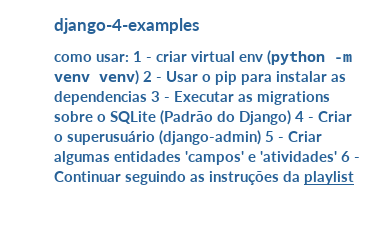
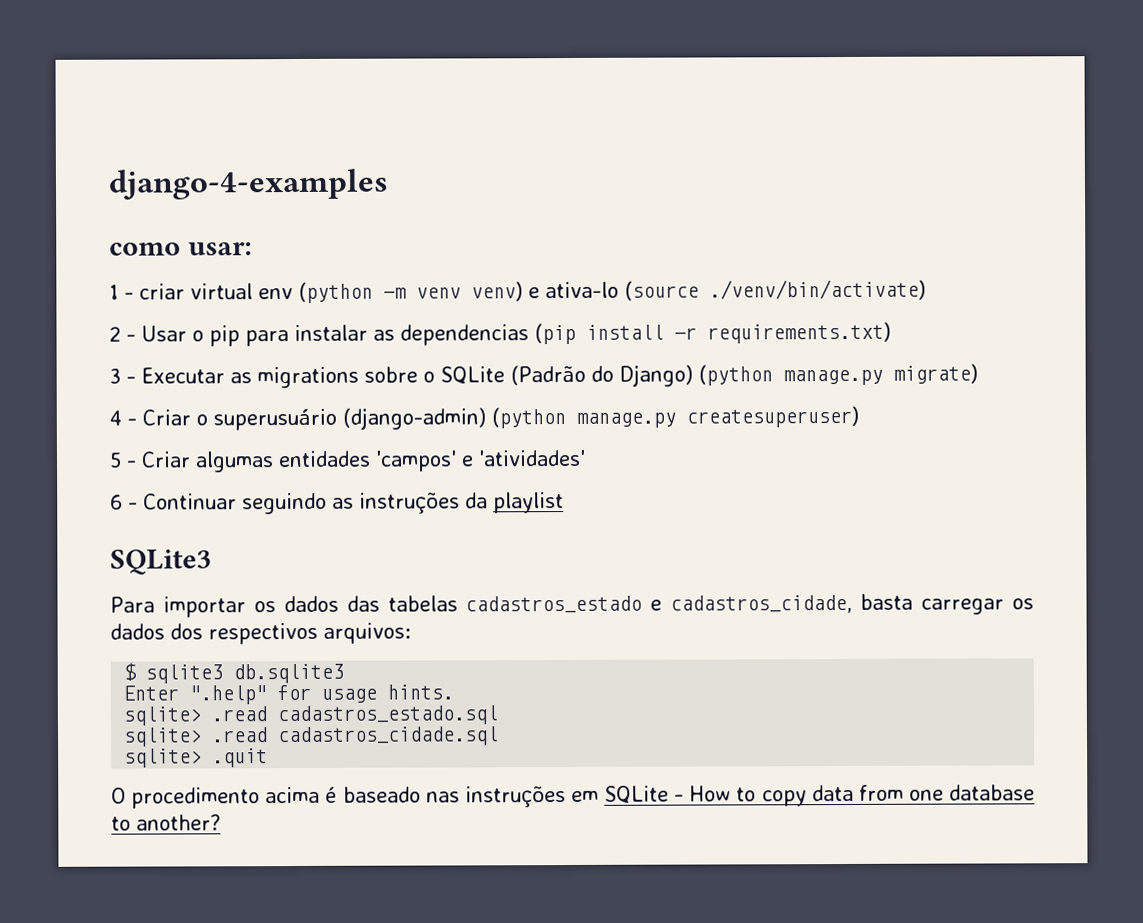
- como usar: 1 - criar virtual env (python -m venv venv) 2 - Usar o pip para instalar as dependencias 3 - Executar as migrations sobre o SQLite (Padrão do Django) 4 - Criar o superusuário (django-admin) 5 - Criar algumas entidades 'campos' e 'atividades' 6 - Continuar seguindo as instruções da playlist
+ como usar:
+ 1 - criar virtual env (python -m venv venv) e ativa-lo (source ./venv/bin/activate)
+ 2 - Usar o pip para instalar as dependencias (pip install -r requirements.txt)
+ 3 - Executar as migrations sobre o SQLite (Padrão do Django) (python manage.py migrate)
+ 4 - Criar o superusuário (django-admin) (python manage.py createsuperuser)
+ 5 - Criar algumas entidades 'campos' e 'atividades'
+ 6 - Continuar seguindo as instruções da playlist
+ SQLite3
+ Para importar os dados das tabelas cadastros_estado e cadastros_cidade, basta carregar os dados dos respectivos arquivos:
+ $ sqlite3 db.sqlite3
+ Enter ".help" for usage hints.
+ sqlite> .read cadastros_estado.sql
+ sqlite> .read cadastros_cidade.sql
+ sqlite> .quit
+ O procedimento acima é baseado nas instruções em SQLite - How to copy data from one database to another?

